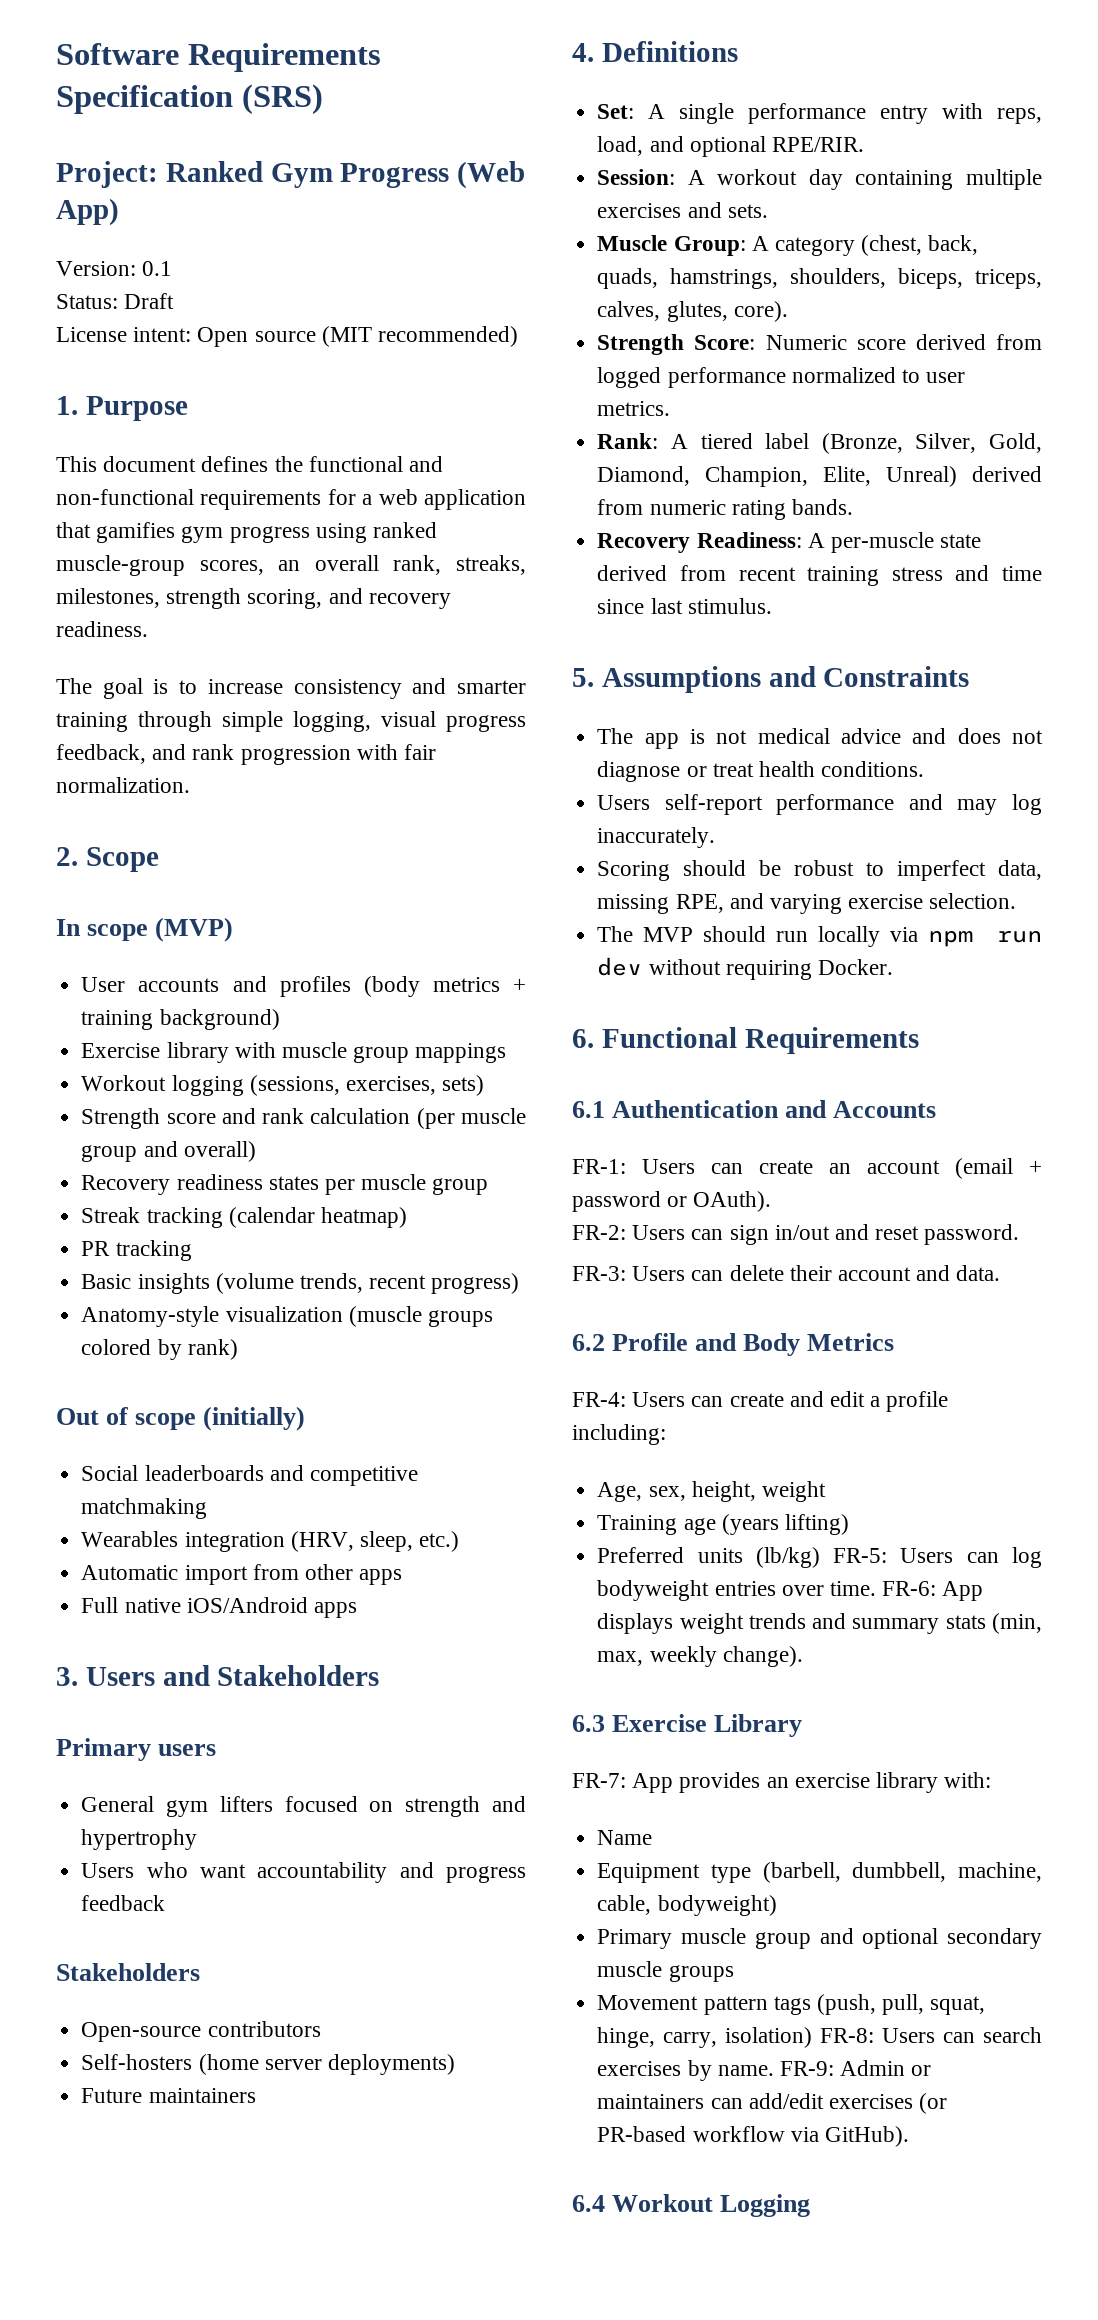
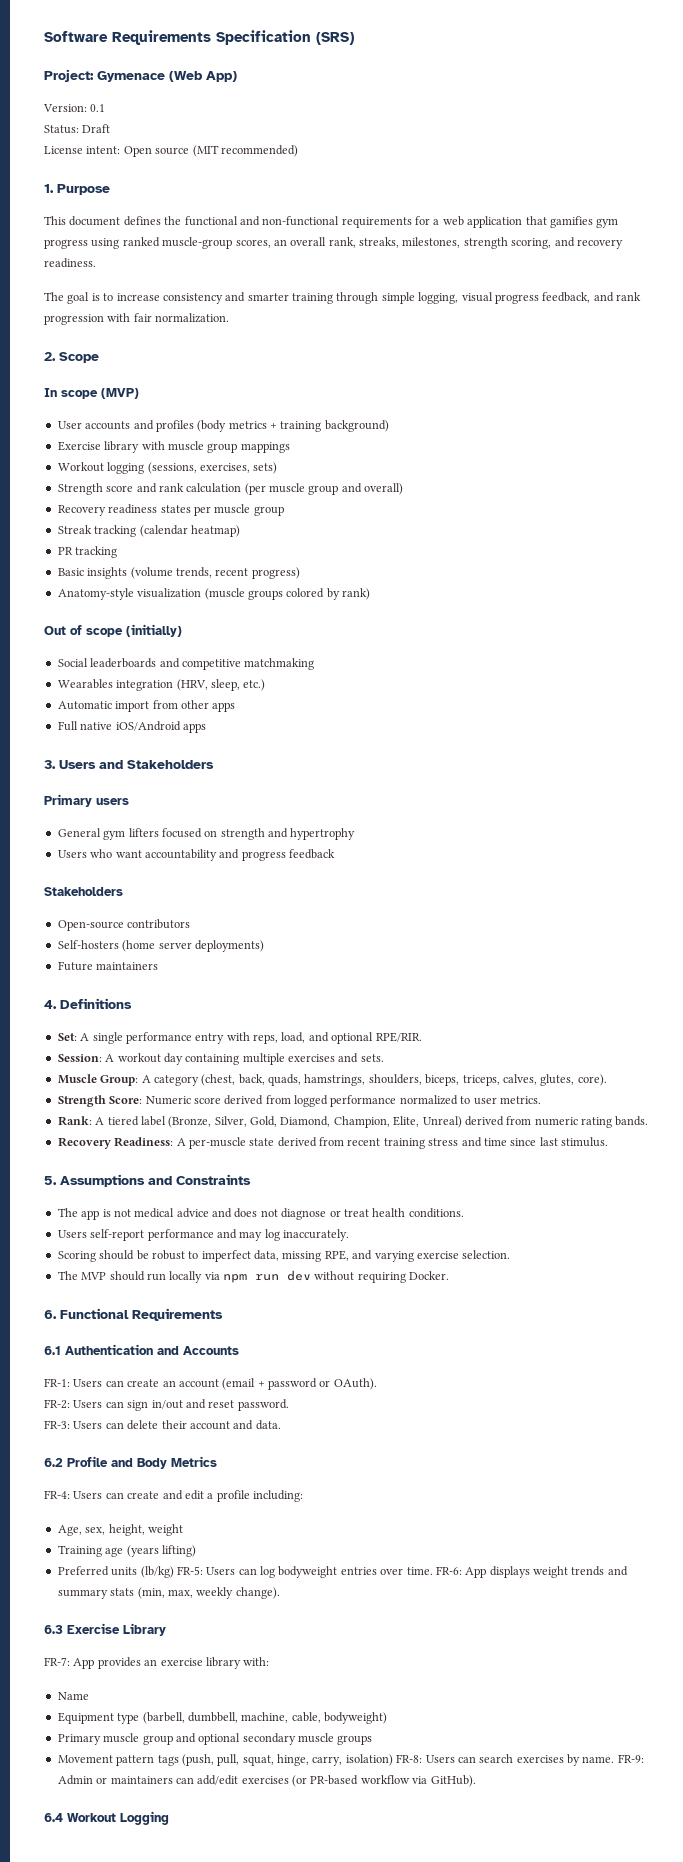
- Project: Ranked Gym Progress (Web App)
+ Project: Gymenace (Web App)

